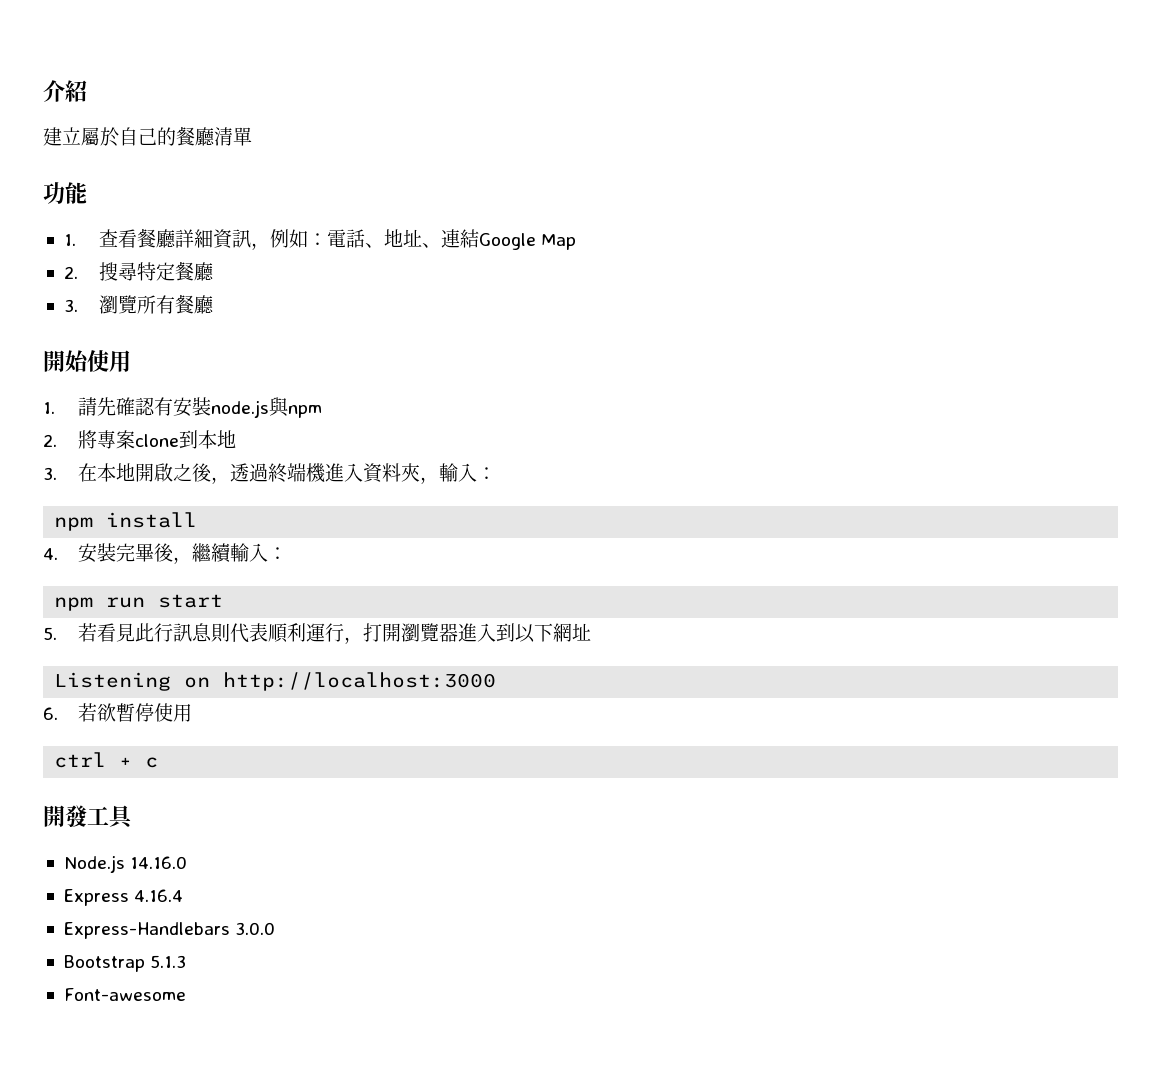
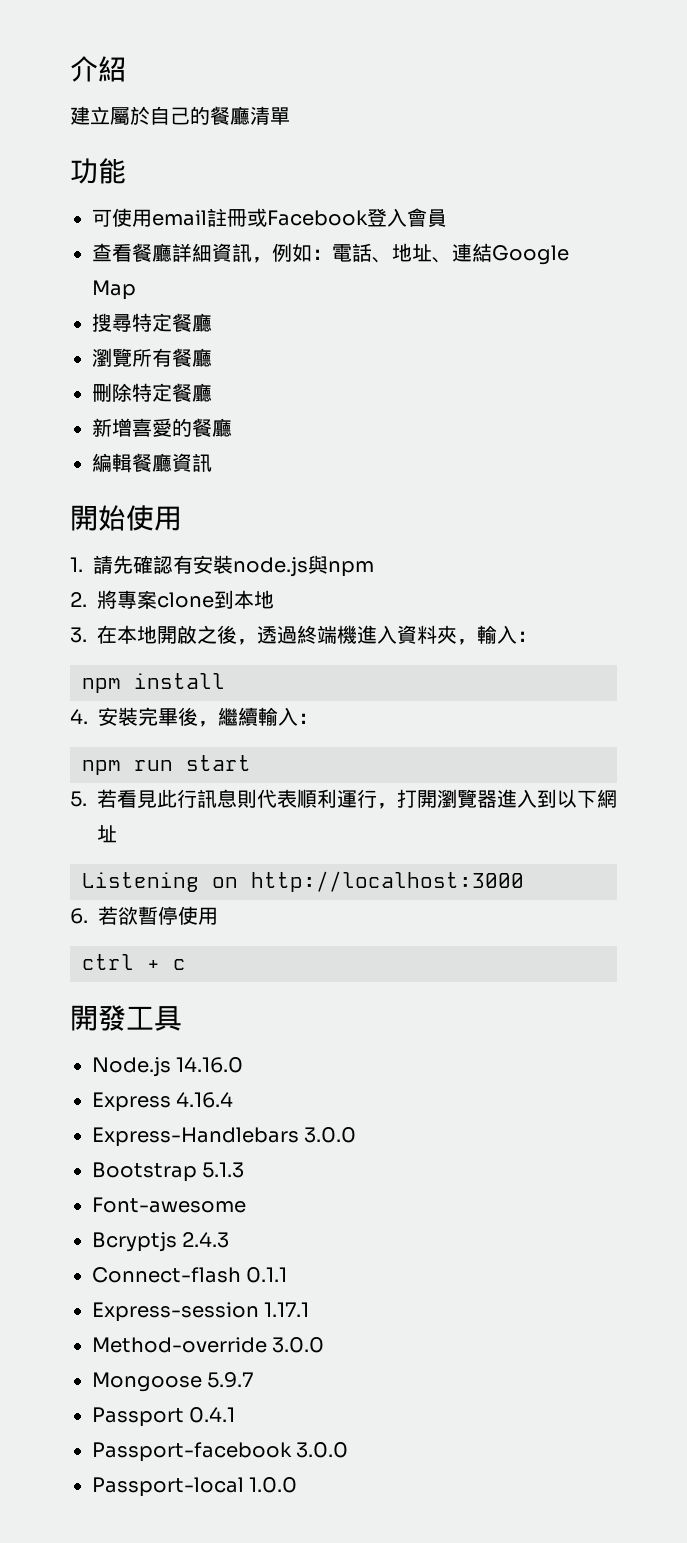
- 1.查看餐廳詳細資訊，例如：電話、地址、連結Google Map
+ 可使用email註冊或Facebook登入會員
+ 查看餐廳詳細資訊，例如：電話、地址、連結Google Map
- 2.搜尋特定餐廳
+ 搜尋特定餐廳
- 3.瀏覽所有餐廳
+ 瀏覽所有餐廳
+ 刪除特定餐廳
+ 新增喜愛的餐廳
+ 編輯餐廳資訊
+ Bcryptjs 2.4.3
+ Connect-flash 0.1.1
+ Express-session 1.17.1
+ Method-override 3.0.0
+ Mongoose 5.9.7
+ Passport 0.4.1
+ Passport-facebook 3.0.0
+ Passport-local 1.0.0

